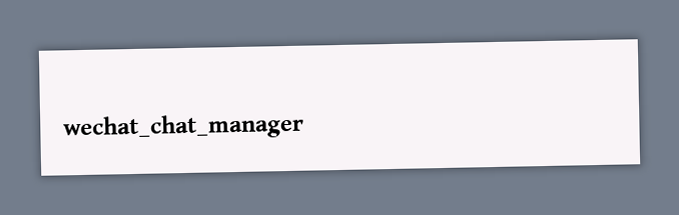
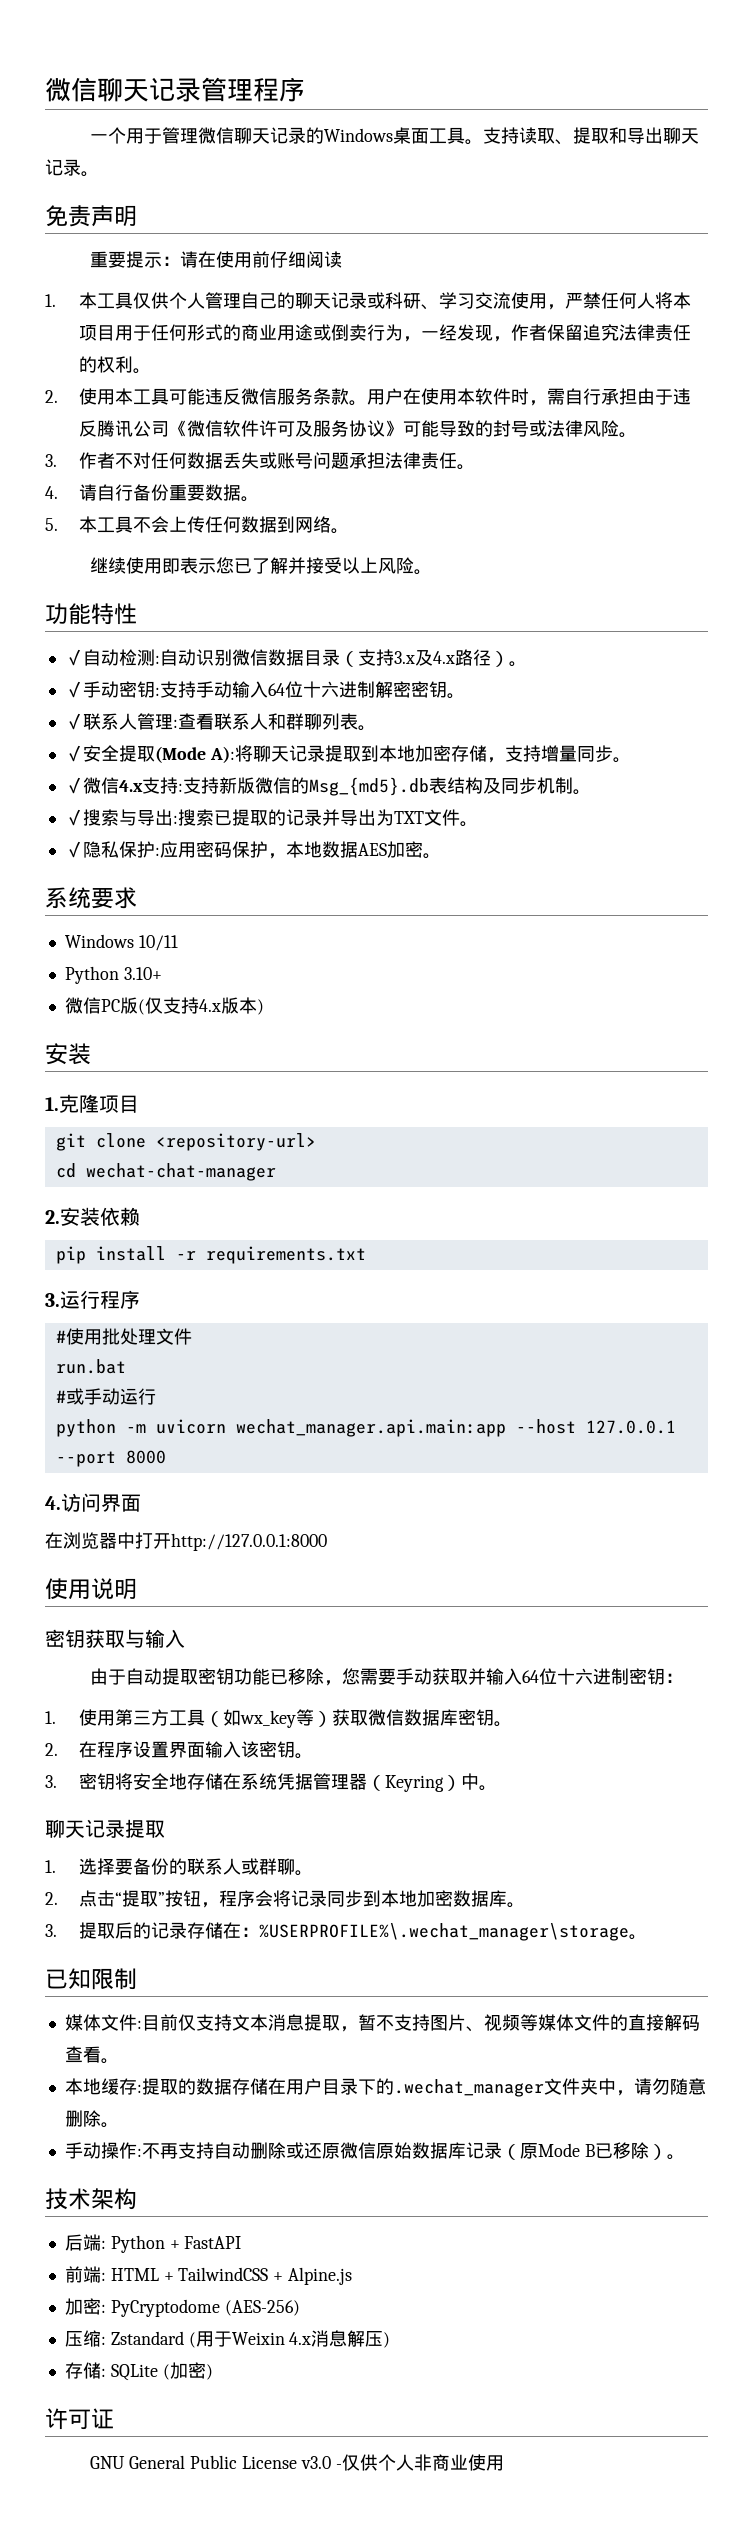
- wechat_chat_manager
+ 微信聊天记录管理程序
+ 一个用于管理微信聊天记录的Windows桌面工具。支持读取、提取和导出聊天记录。
+ 免责声明
+ 重要提示：请在使用前仔细阅读
+ 1.本工具仅供个人管理自己的聊天记录或科研、学习交流使用，严禁任何人将本项目用于任何形式的商业用途或倒卖行为，一经发现，作者保留追究法律责任的权利。
+ 2.使用本工具可能违反微信服务条款。用户在使用本软件时，需自行承担由于违反腾讯公司《微信软件许可及服务协议》可能导致的封号或法律风险。
+ 3.作者不对任何数据丢失或账号问题承担法律责任。
+ 4.请自行备份重要数据。
+ 5.本工具不会上传任何数据到网络。
+ 继续使用即表示您已了解并接受以上风险。
+ 功能特性
+ ✓自动检测:自动识别微信数据目录（支持3.x及4.x路径）。
+ ✓手动密钥:支持手动输入64位十六进制解密密钥。
+ ✓联系人管理:查看联系人和群聊列表。
+ ✓安全提取(Mode A):将聊天记录提取到本地加密存储，支持增量同步。
+ ✓微信4.x支持:支持新版微信的Msg_{md5}.db表结构及同步机制。
+ ✓搜索与导出:搜索已提取的记录并导出为TXT文件。
+ ✓隐私保护:应用密码保护，本地数据AES加密。
+ 系统要求
+ Windows 10/11
+ Python 3.10+
+ 微信PC版(仅支持4.x版本)
+ 安装
+ 1.克隆项目
+ git clone <repository-url>
+ cd wechat-chat-manager
+ 2.安装依赖
+ pip install -r requirements.txt
+ 3.运行程序
+ #使用批处理文件
+ run.bat
+ #或手动运行
+ python -m uvicorn wechat_manager.api.main:app --host 127.0.0.1 --port 8000
+ 4.访问界面
+ 在浏览器中打开http://127.0.0.1:8000
+ 使用说明
+ 密钥获取与输入
+ 由于自动提取密钥功能已移除，您需要手动获取并输入64位十六进制密钥：
+ 1.使用第三方工具（如wx_key等）获取微信数据库密钥。
+ 2.在程序设置界面输入该密钥。
+ 3.密钥将安全地存储在系统凭据管理器（Keyring）中。
+ 聊天记录提取
+ 1.选择要备份的联系人或群聊。
+ 2.点击“提取”按钮，程序会将记录同步到本地加密数据库。
+ 3.提取后的记录存储在：%USERPROFILE%\.wechat_manager\storage。
+ 已知限制
+ 媒体文件:目前仅支持文本消息提取，暂不支持图片、视频等媒体文件的直接解码查看。
+ 本地缓存:提取的数据存储在用户目录下的.wechat_manager文件夹中，请勿随意删除。
+ 手动操作:不再支持自动删除或还原微信原始数据库记录（原Mode B已移除）。
+ 技术架构
+ 后端: Python + FastAPI
+ 前端: HTML + TailwindCSS + Alpine.js
+ 加密: PyCryptodome (AES-256)
+ 压缩: Zstandard (用于Weixin 4.x消息解压)
+ 存储: SQLite (加密)
+ 许可证
+ GNU General Public License v3.0 -仅供个人非商业使用

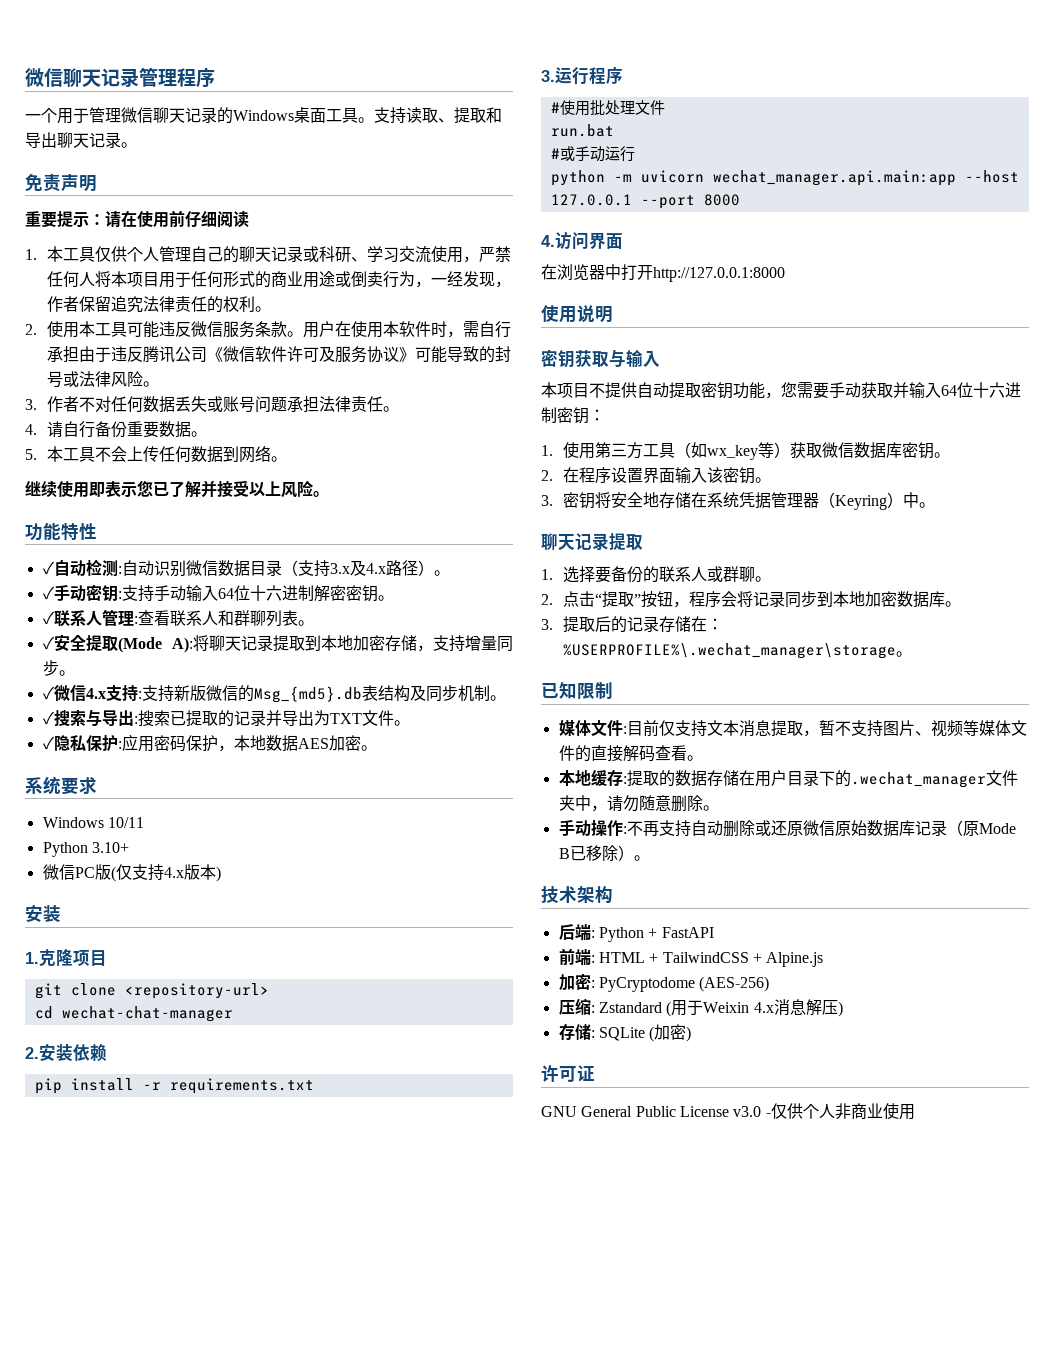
- 由于自动提取密钥功能已移除，您需要手动获取并输入64位十六进制密钥：
+ 本项目不提供自动提取密钥功能，您需要手动获取并输入64位十六进制密钥：

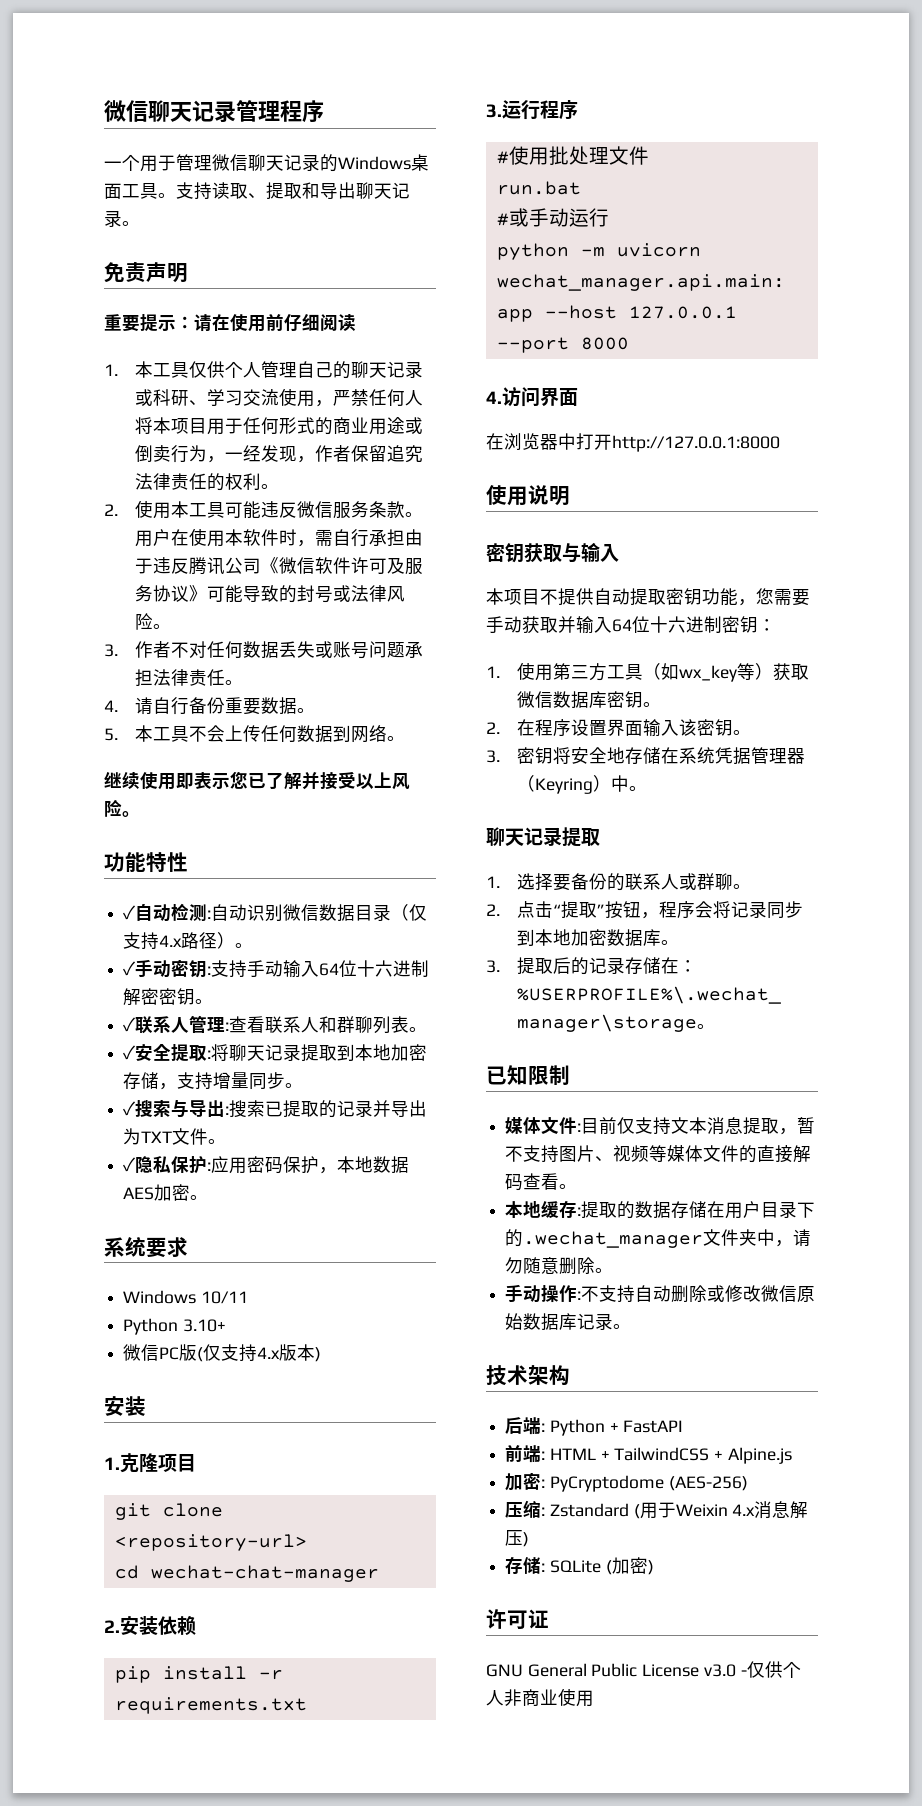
- ✓自动检测:自动识别微信数据目录（支持3.x及4.x路径）。
+ ✓自动检测:自动识别微信数据目录（仅支持4.x路径）。
- ✓安全提取(Mode A):将聊天记录提取到本地加密存储，支持增量同步。
+ ✓安全提取:将聊天记录提取到本地加密存储，支持增量同步。
- ✓微信4.x支持:支持新版微信的Msg_{md5}.db表结构及同步机制。
- 手动操作:不再支持自动删除或还原微信原始数据库记录（原Mode B已移除）。
+ 手动操作:不支持自动删除或修改微信原始数据库记录。

